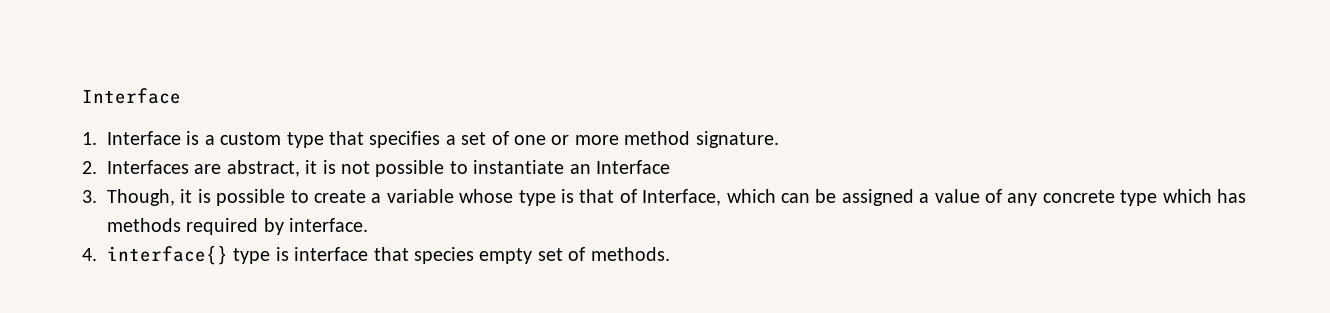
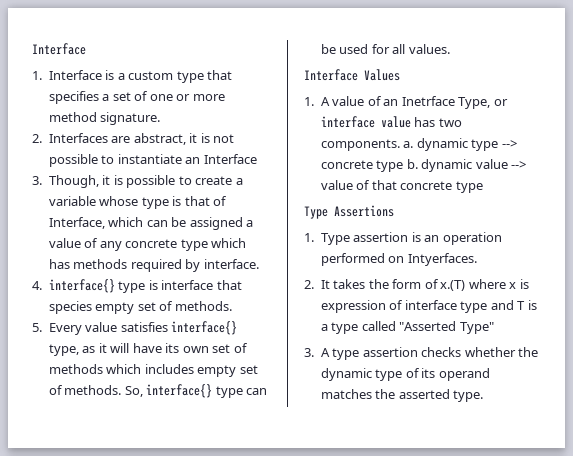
+ 5. Every value satisfies interface{} type, as it will have its own set of methods which includes empty set of methods. So, interface{} type can be used for all values.
+ Interface Values
+ 1. A value of an Inetrface Type, or interface value has two components. a. dynamic type --> concrete type b. dynamic value --> value of that concrete type
+ Type Assertions
+ 1. Type assertion is an operation performed on Intyerfaces.
+ 2. It takes the form of x.(T) where x is expression of interface type and T is a type called "Asserted Type"
+ 3. A type assertion checks whether the dynamic type of its operand matches the asserted type.

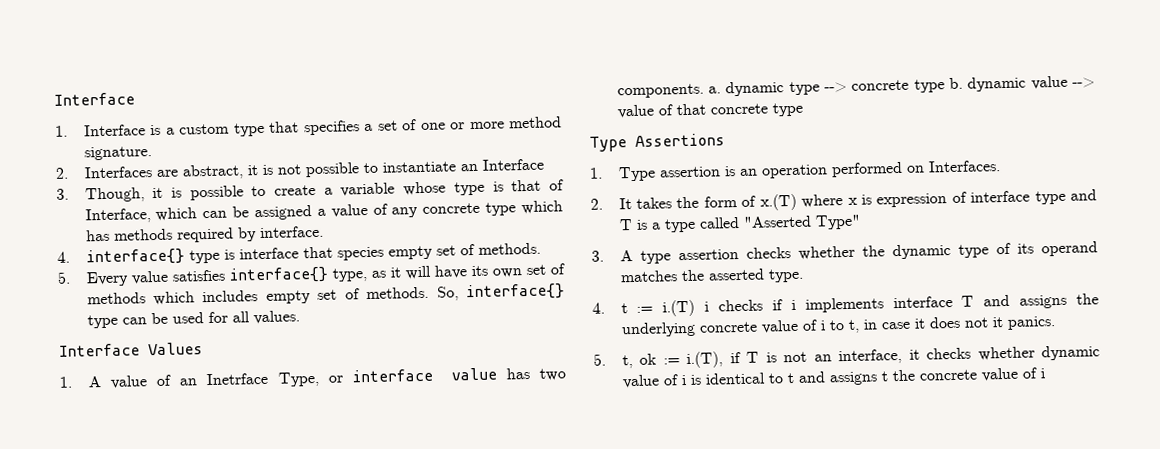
- 1. Type assertion is an operation performed on Intyerfaces.
+ 1. Type assertion is an operation performed on Interfaces.
+ 4. t := i.(T) i checks if i implements interface T and assigns the underlying concrete value of i to t, in case it does not it panics.
+ 5. t, ok := i.(T), if T is not an interface, it checks whether dynamic value of i is identical to t and assigns t the concrete value of i

